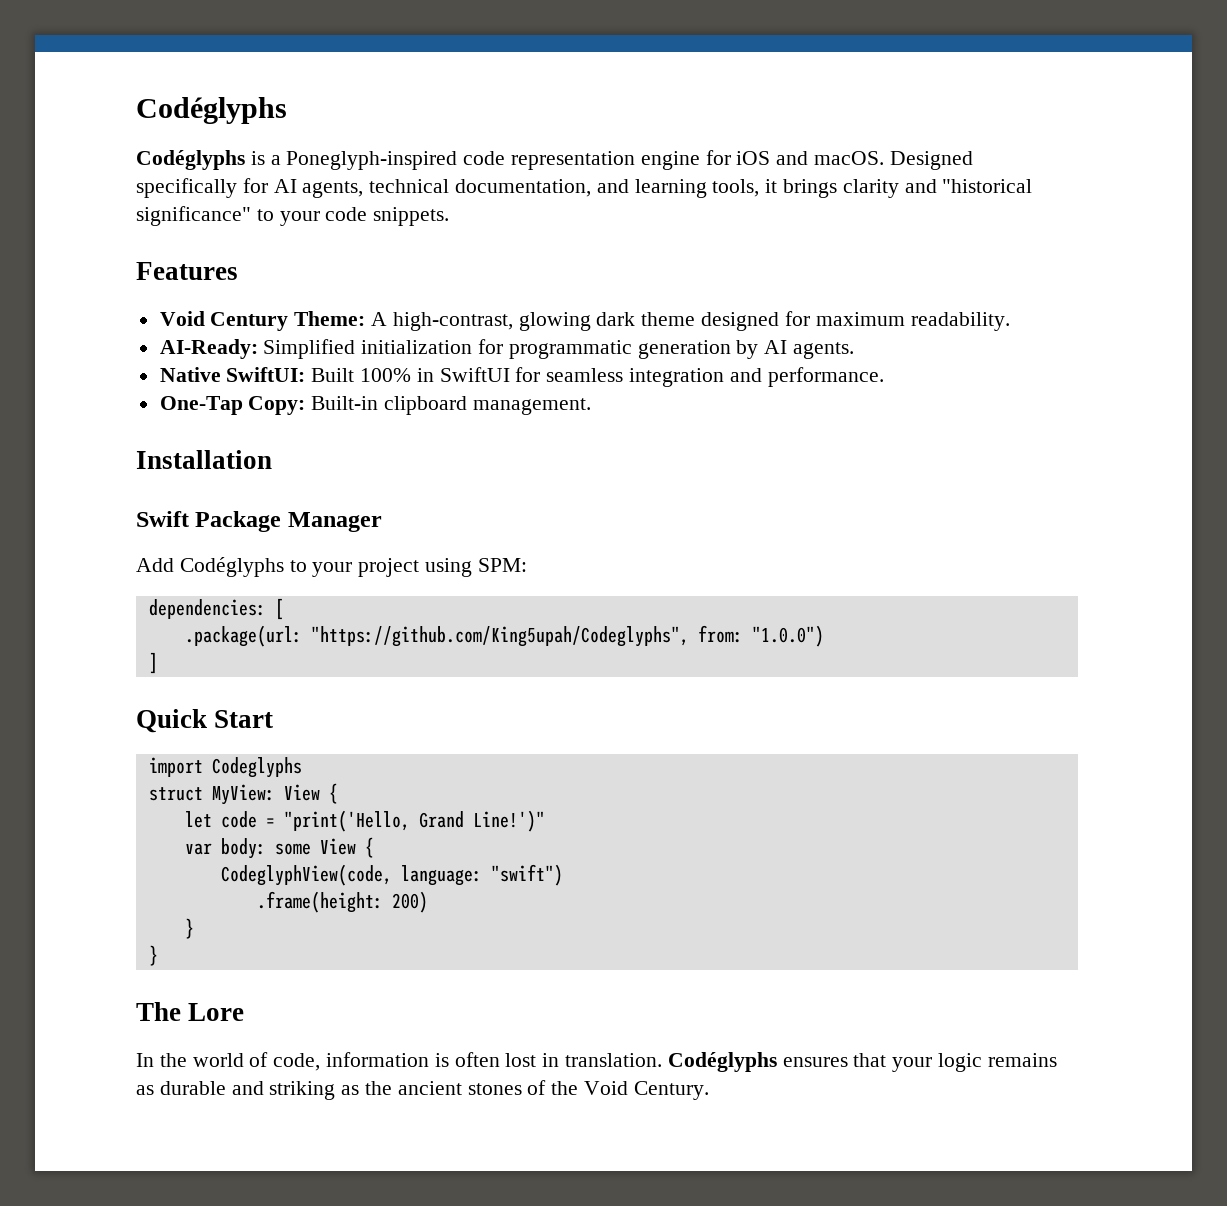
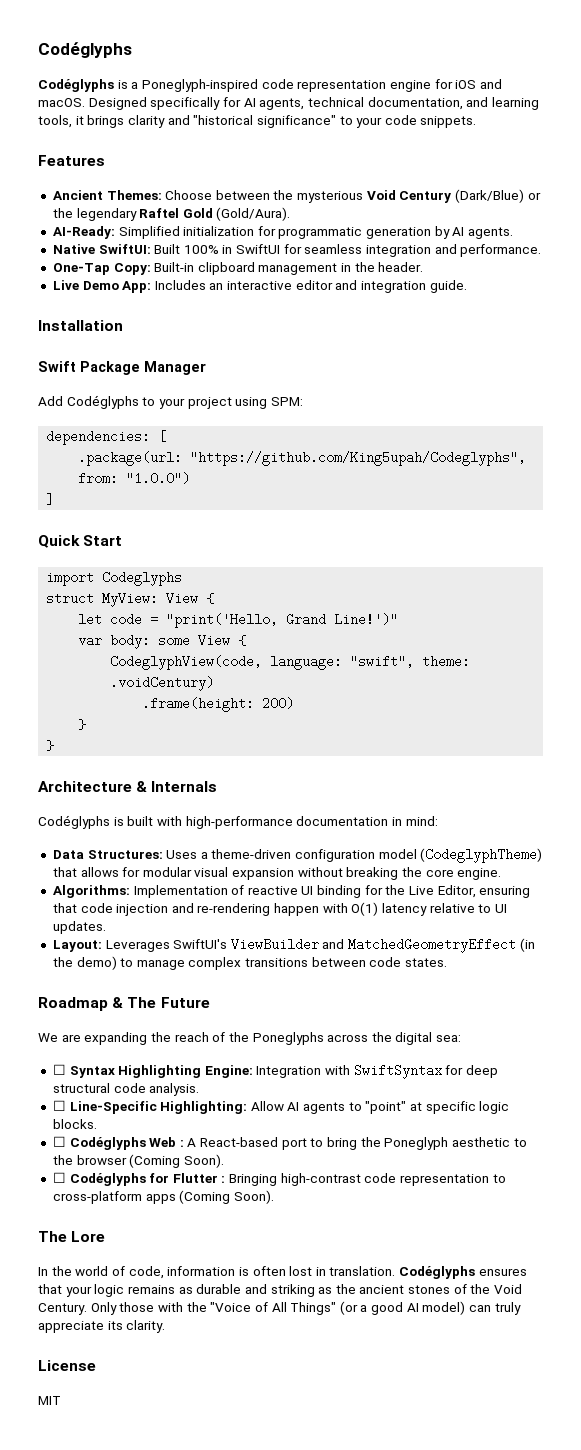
- Void Century Theme: A high-contrast, glowing dark theme designed for maximum readability.
+ Ancient Themes: Choose between the mysterious Void Century (Dark/Blue) or the legendary Raftel Gold (Gold/Aura).
- One-Tap Copy: Built-in clipboard management.
+ One-Tap Copy: Built-in clipboard management in the header.
+ Live Demo App: Includes an interactive editor and integration guide.
- CodeglyphView(code, language: "swift")
+ CodeglyphView(code, language: "swift", theme: .voidCentury)
+ Architecture & Internals
+ Codéglyphs is built with high-performance documentation in mind:
+ Data Structures: Uses a theme-driven configuration model (CodeglyphTheme) that allows for modular visual expansion without breaking the core engine.
+ Algorithms: Implementation of reactive UI binding for the Live Editor, ensuring that code injection and re-rendering happen with O(1) latency relative to UI updates.
+ Layout: Leverages SwiftUI's ViewBuilder and MatchedGeometryEffect (in the demo) to manage complex transitions between code states.
+ Roadmap & The Future
+ We are expanding the reach of the Poneglyphs across the digital sea:
+ ☐ Syntax Highlighting Engine: Integration with SwiftSyntax for deep structural code analysis.
+ ☐ Line-Specific Highlighting: Allow AI agents to "point" at specific logic blocks.
+ ☐ Codéglyphs Web : A React-based port to bring the Poneglyph aesthetic to the browser (Coming Soon).
+ ☐ Codéglyphs for Flutter : Bringing high-contrast code representation to cross-platform apps (Coming Soon).
+ Only those with the "Voice of All Things" (or a good AI model) can truly appreciate its clarity.
+ License
+ MIT

